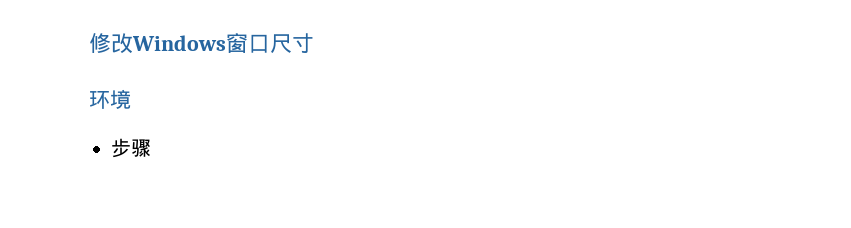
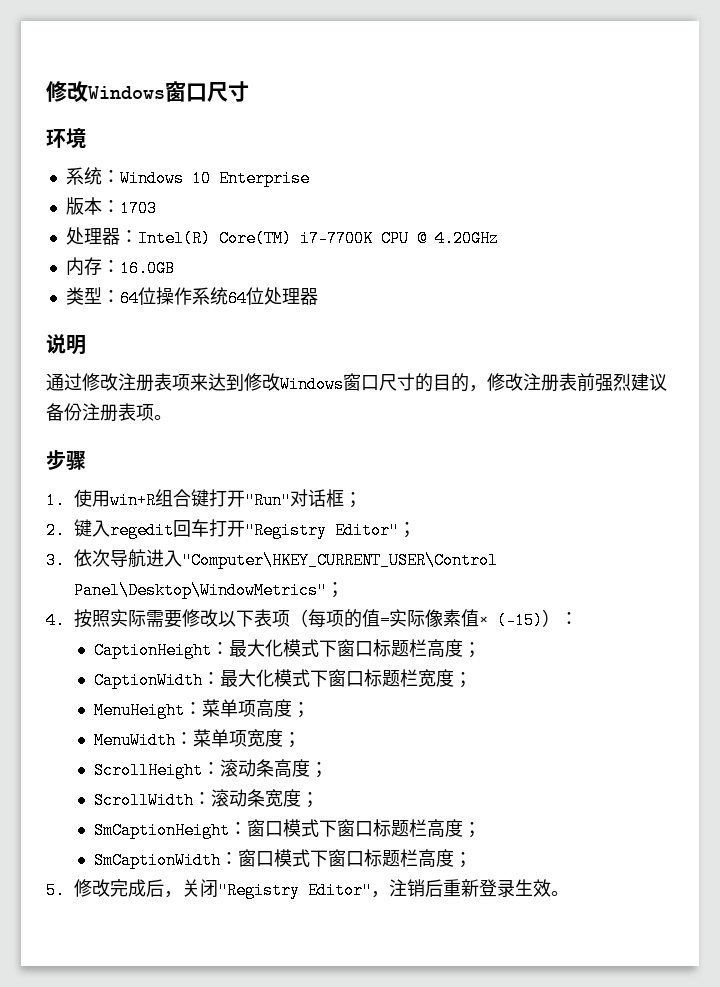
+ 系统：Windows 10 Enterprise
+ 版本：1703
+ 处理器：Intel(R) Core(TM) i7-7700K CPU @ 4.20GHz
+ 内存：16.0GB
+ 类型：64位操作系统64位处理器
+ 说明
+ 通过修改注册表项来达到修改Windows窗口尺寸的目的，修改注册表前强烈建议备份注册表项。
  步骤
+ 1.使用win+R组合键打开"Run"对话框；
+ 2.键入regedit回车打开"Registry Editor"；
+ 3.依次导航进入"Computer\HKEY_CURRENT_USER\Control Panel\Desktop\WindowMetrics"；
+ 4.按照实际需要修改以下表项（每项的值=实际像素值× (-15)）：
+ CaptionHeight：最大化模式下窗口标题栏高度；
+ CaptionWidth：最大化模式下窗口标题栏宽度；
+ MenuHeight：菜单项高度；
+ MenuWidth：菜单项宽度；
+ ScrollHeight：滚动条高度；
+ ScrollWidth：滚动条宽度；
+ SmCaptionHeight：窗口模式下窗口标题栏高度；
+ SmCaptionWidth：窗口模式下窗口标题栏高度；
+ 5.修改完成后，关闭"Registry Editor"，注销后重新登录生效。

